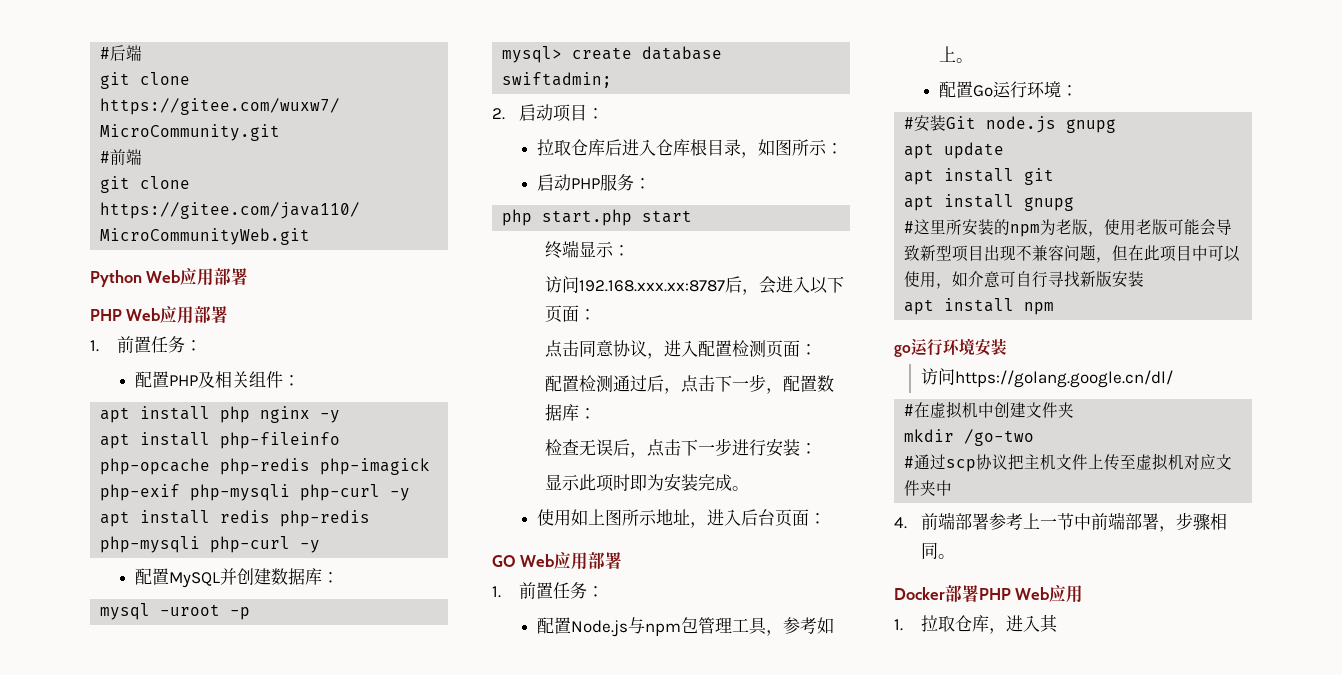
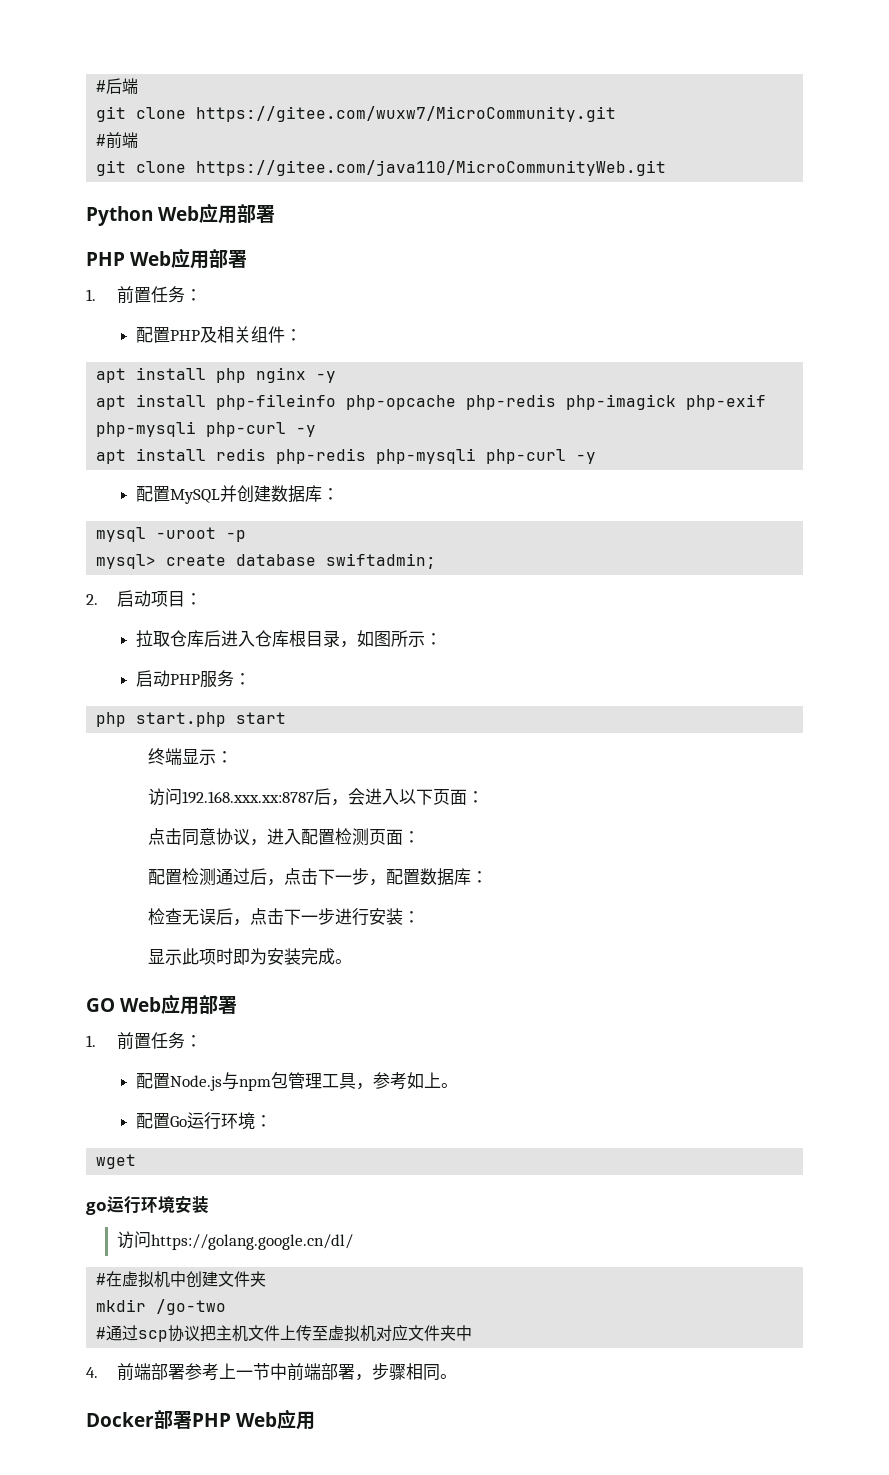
- 使用如上图所示地址，进入后台页面：
- #安装Git node.js gnupg
- apt update
- apt install git
- apt install gnupg
- #这里所安装的npm为老版，使用老版可能会导致新型项目出现不兼容问题，但在此项目中可以使用，如介意可自行寻找新版安装
- apt install npm
+ wget
- 1.拉取仓库，进入其

